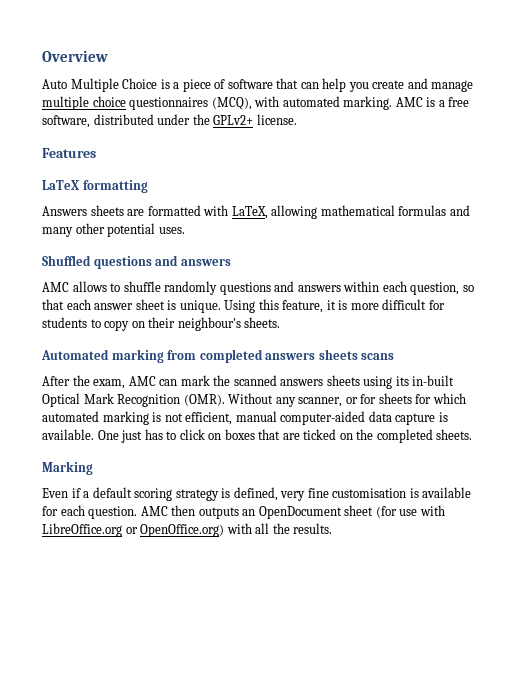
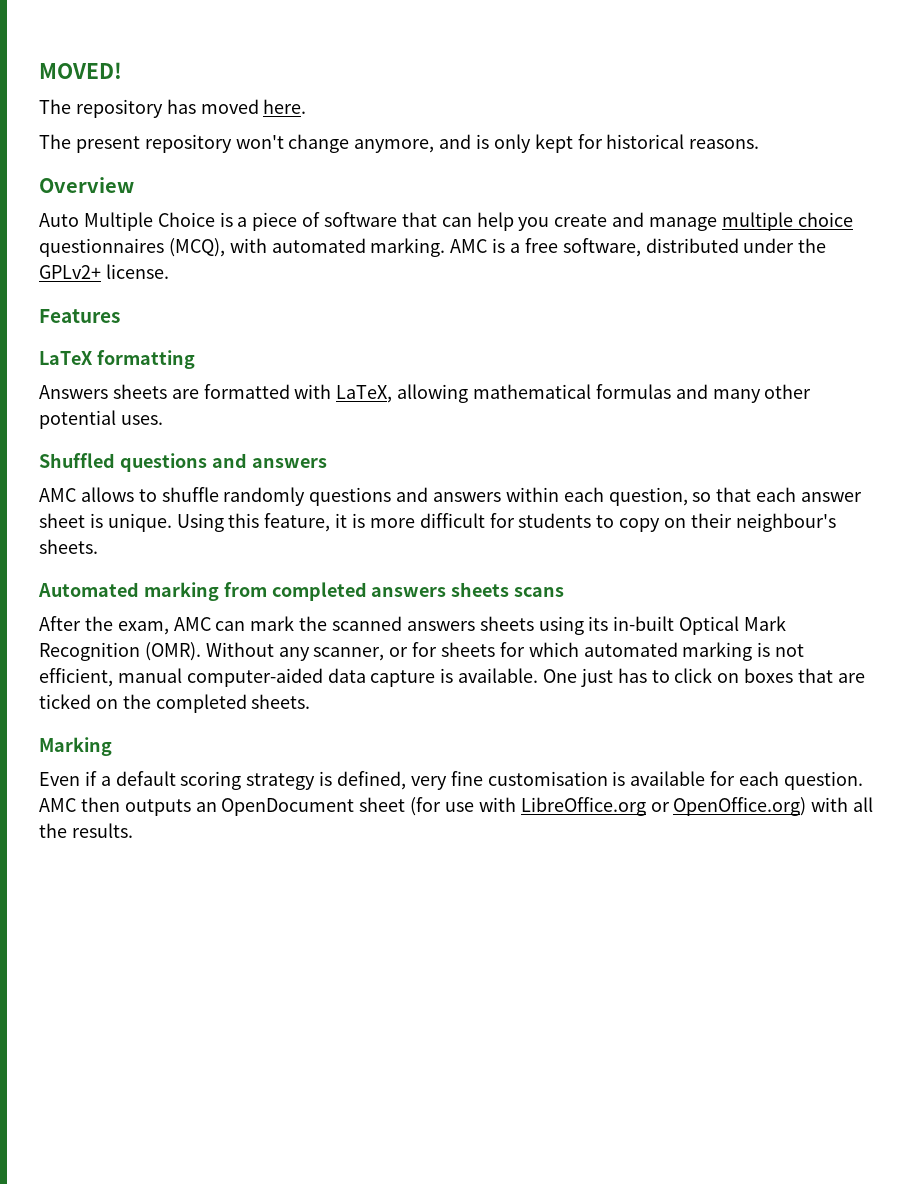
+ MOVED!
+ The repository has moved here.
+ The present repository won't change anymore, and is only kept for historical reasons.

